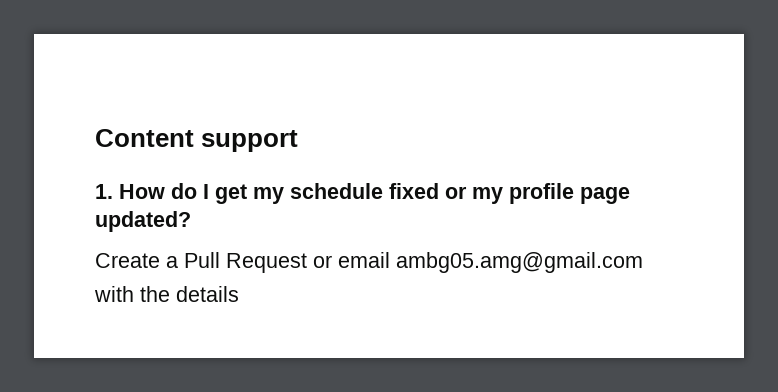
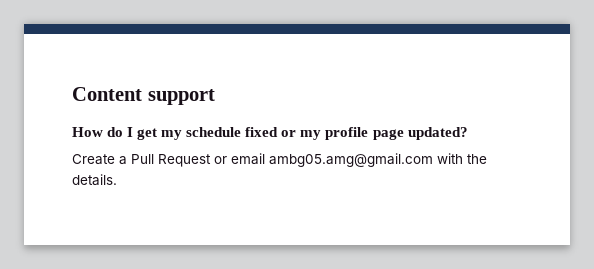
- 1. How do I get my schedule fixed or my profile page updated?
+ How do I get my schedule fixed or my profile page updated?
- Create a Pull Request or email ambg05.amg@gmail.com with the details
+ Create a Pull Request or email ambg05.amg@gmail.com with the details.

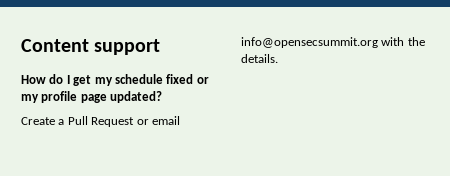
- Create a Pull Request or email ambg05.amg@gmail.com with the details.
+ Create a Pull Request or email info@opensecsummit.org with the details.

